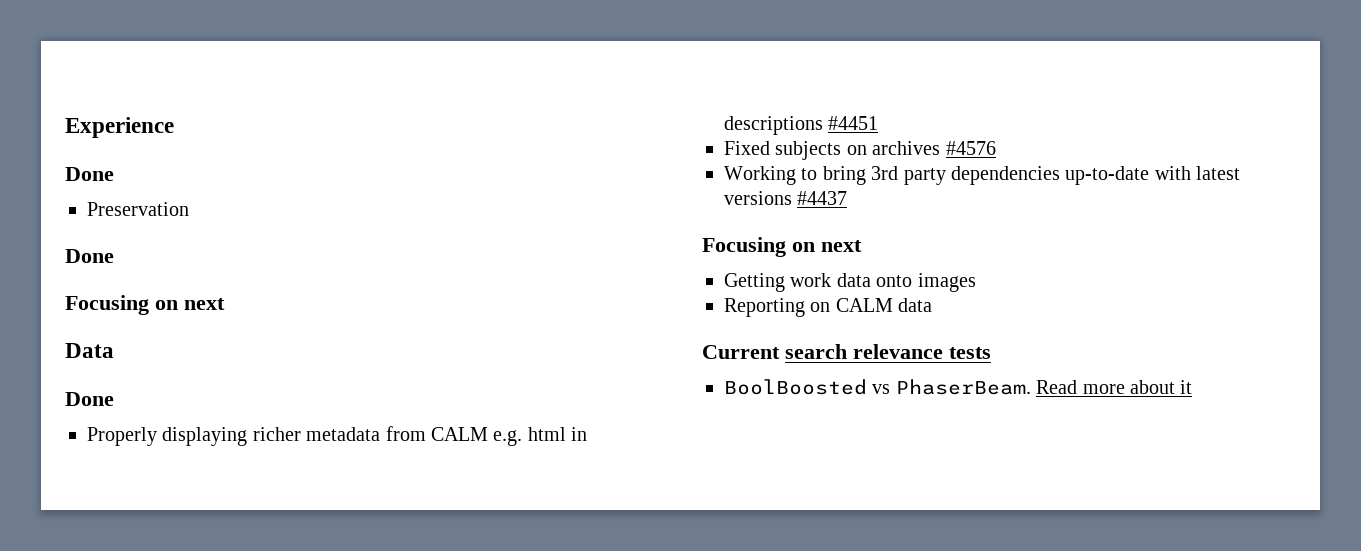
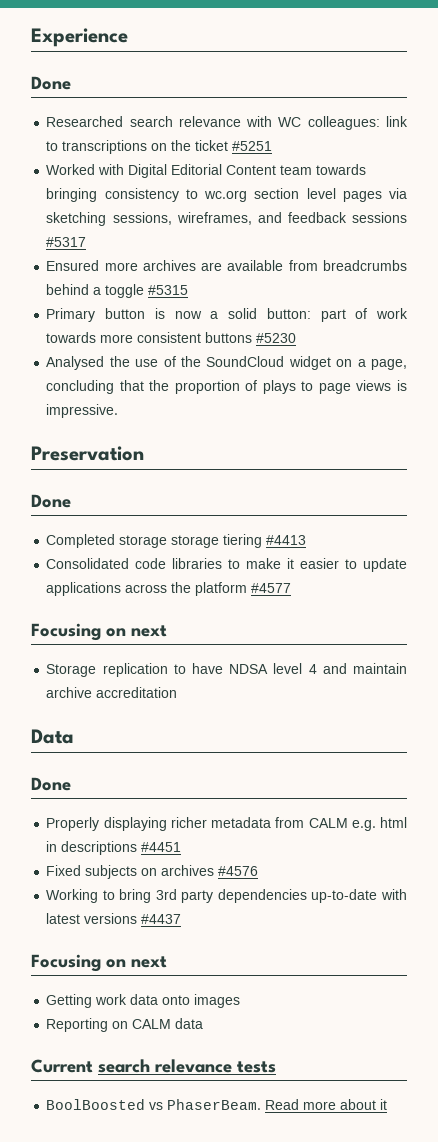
+ Researched search relevance with WC colleagues: link to transcriptions on the ticket #5251
+ Worked with Digital Editorial Content team towards bringing consistency to wc.org section level pages via sketching sessions, wireframes, and feedback sessions #5317
+ Ensured more archives are available from breadcrumbs behind a toggle #5315
+ Primary button is now a solid button: part of work towards more consistent buttons #5230
+ Analysed the use of the SoundCloud widget on a page, concluding that the proportion of plays to page views is impressive.
  Preservation
  Done
+ Completed storage storage tiering #4413
+ Consolidated code libraries to make it easier to update applications across the platform #4577
  Focusing on next
+ Storage replication to have NDSA level 4 and maintain archive accreditation

